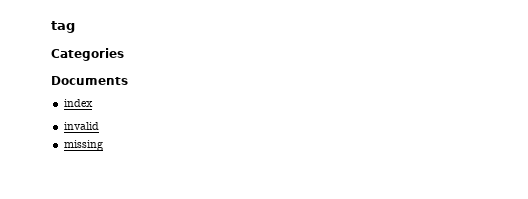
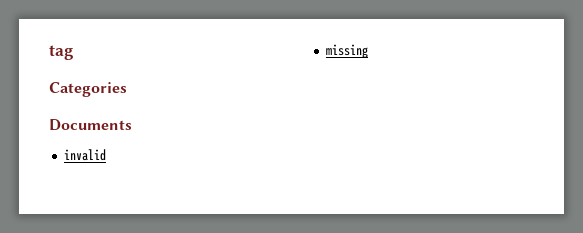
- index

